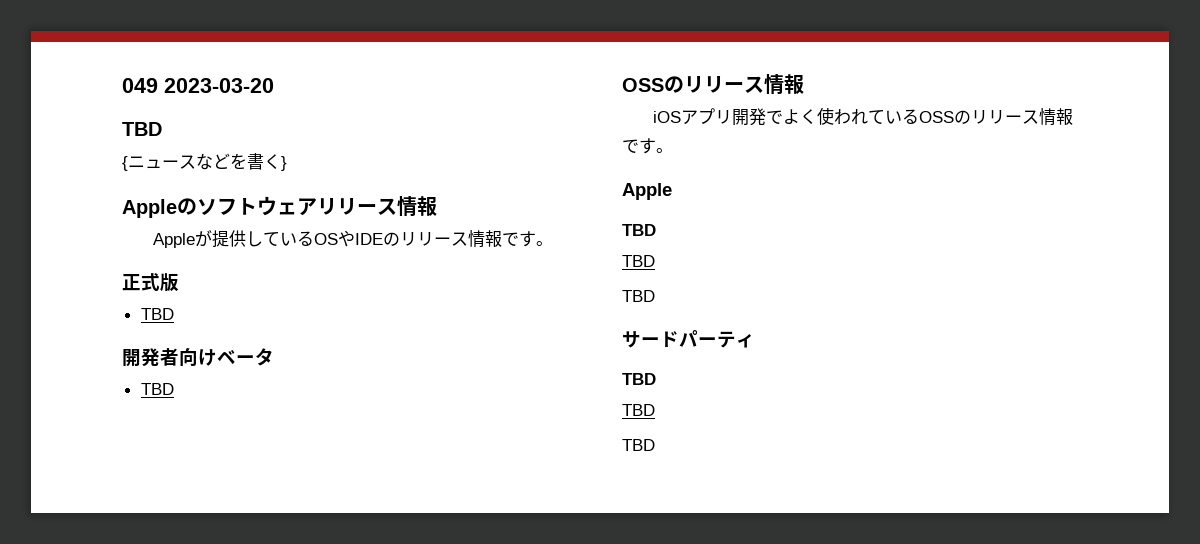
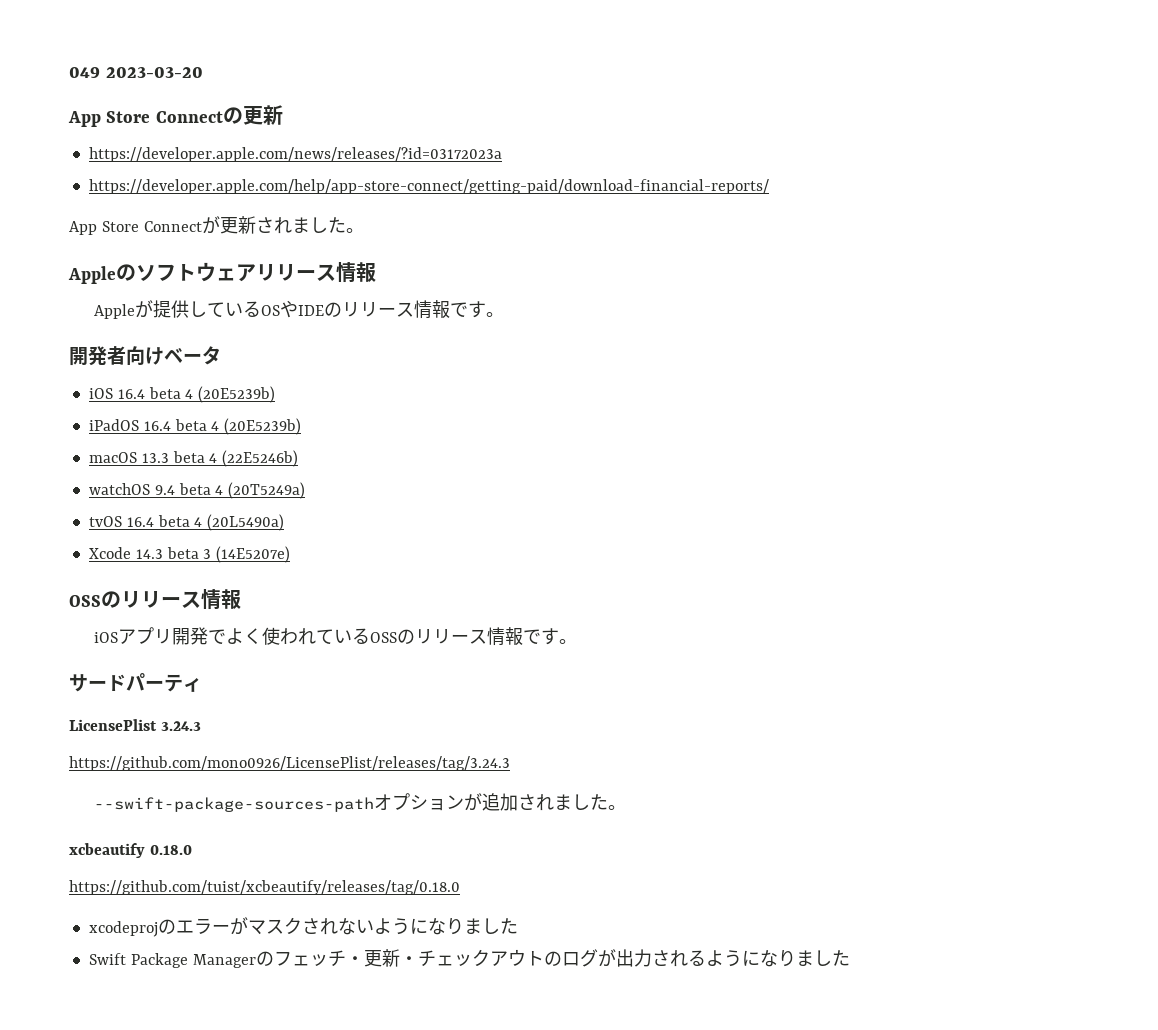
  049 2023-03-20
- TBD
- {ニュースなどを書く}
+ App Store Connectの更新
+ https://developer.apple.com/news/releases/?id=03172023a
+ https://developer.apple.com/help/app-store-connect/getting-paid/download-financial-reports/
+ App Store Connectが更新されました。
- 正式版
- TBD
  開発者向けベータ
- TBD
+ iOS 16.4 beta 4 (20E5239b)
+ iPadOS 16.4 beta 4 (20E5239b)
+ macOS 13.3 beta 4 (22E5246b)
+ watchOS 9.4 beta 4 (20T5249a)
+ tvOS 16.4 beta 4 (20L5490a)
+ Xcode 14.3 beta 3 (14E5207e)
  iOSアプリ開発でよく使われているOSSのリリース情報です。
- Apple
- TBD
- TBD
- TBD
  サードパーティ
- TBD
- TBD
- TBD
+ LicensePlist 3.24.3
+ https://github.com/mono0926/LicensePlist/releases/tag/3.24.3
+ --swift-package-sources-pathオプションが追加されました。
+ xcbeautify 0.18.0
+ https://github.com/tuist/xcbeautify/releases/tag/0.18.0
+ xcodeprojのエラーがマスクされないようになりました
+ Swift Package Managerのフェッチ・更新・チェックアウトのログが出力されるようになりました

